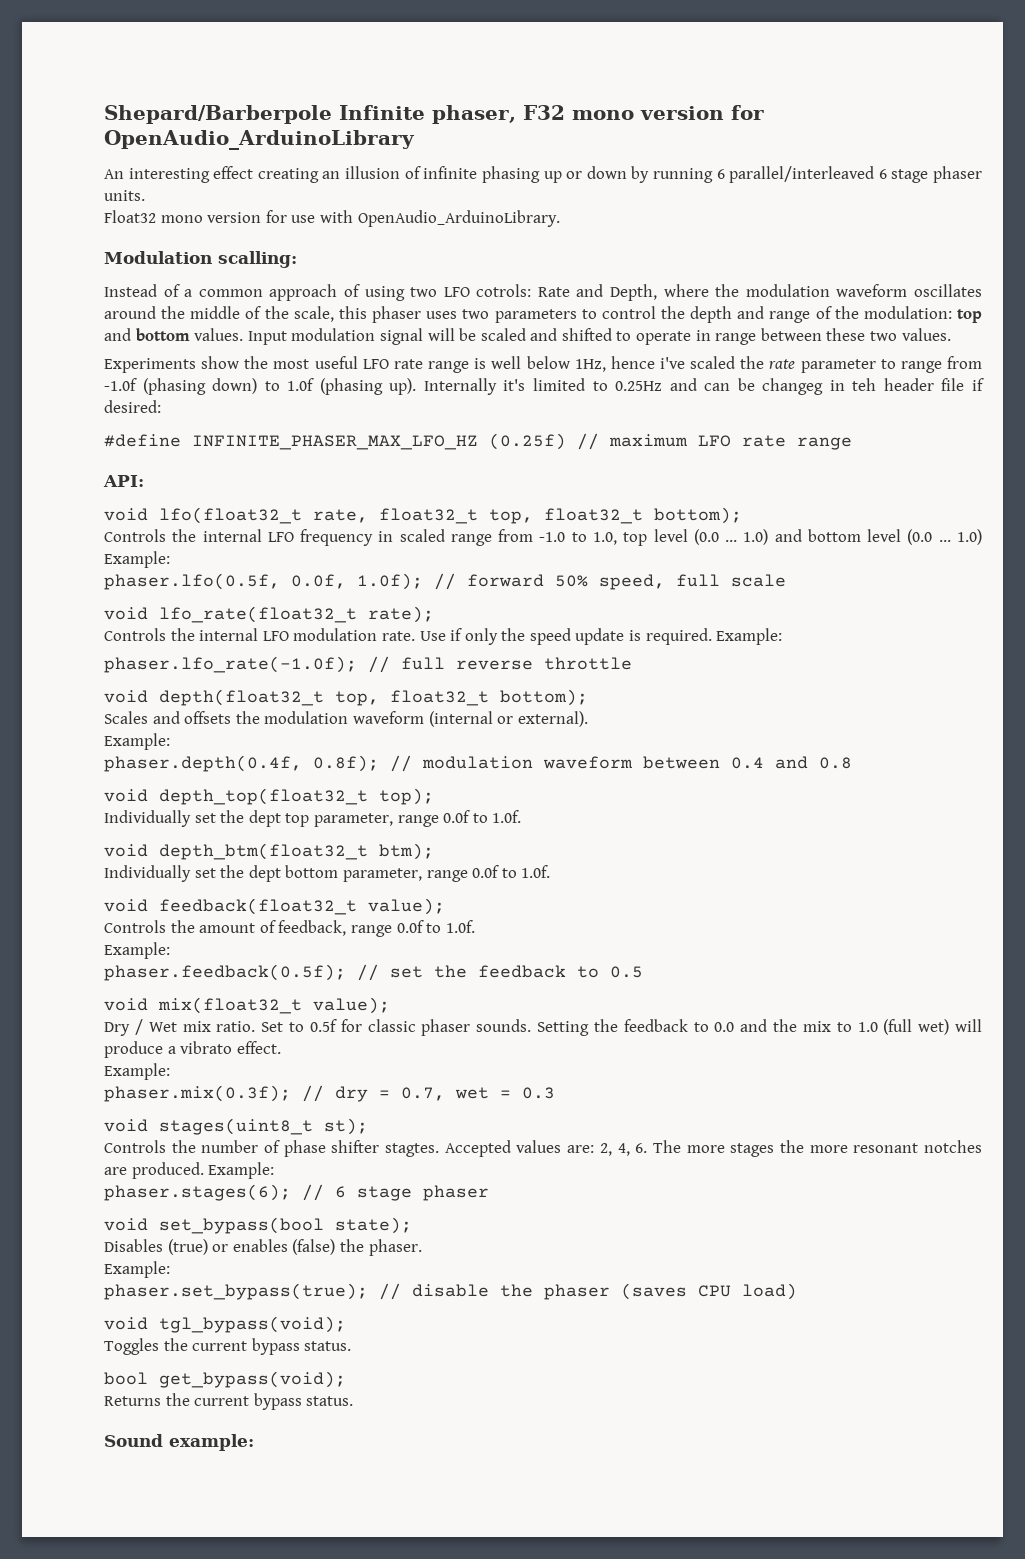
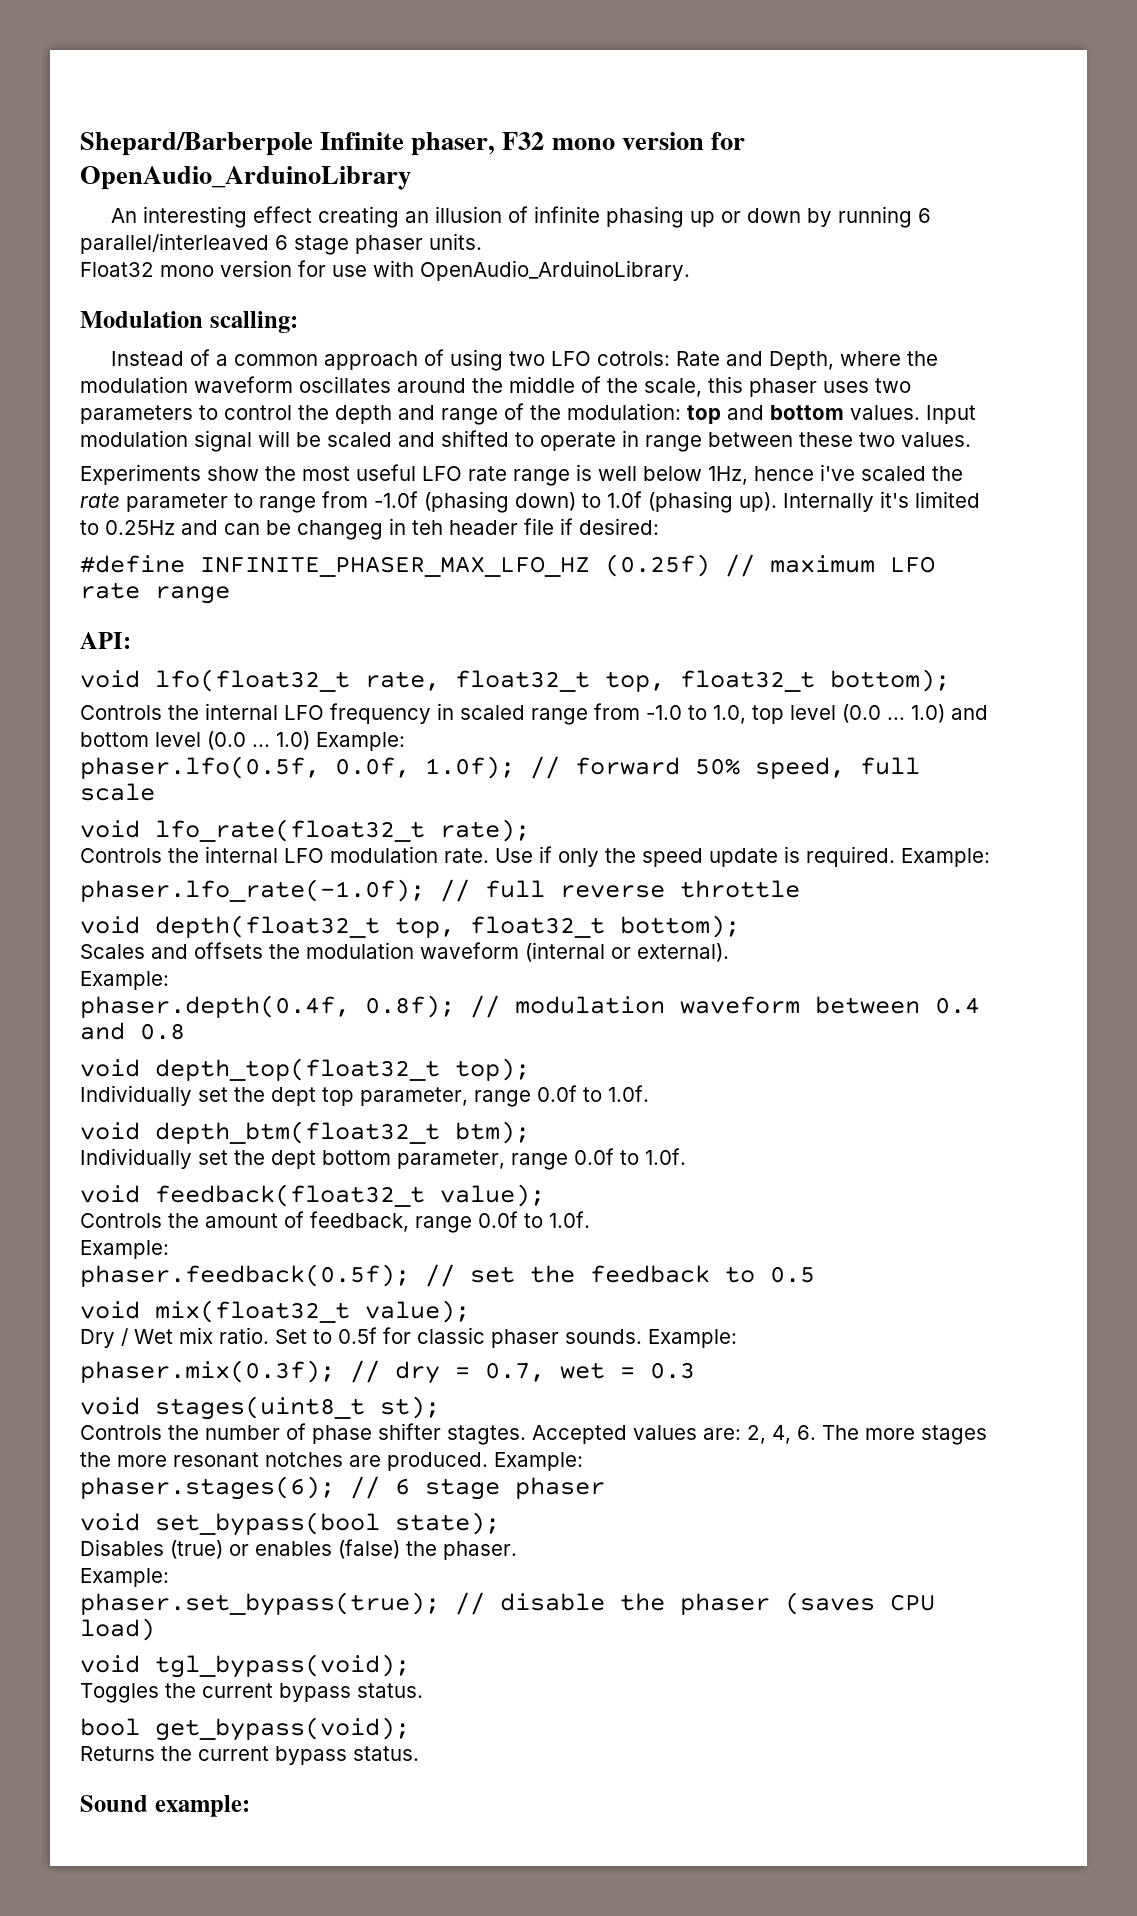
- Set to 0.5f for classic phaser sounds. Setting the feedback to 0.0 and the mix to 1.0 (full wet) will produce a vibrato effect.
- Example:
+ Set to 0.5f for classic phaser sounds. Example:

